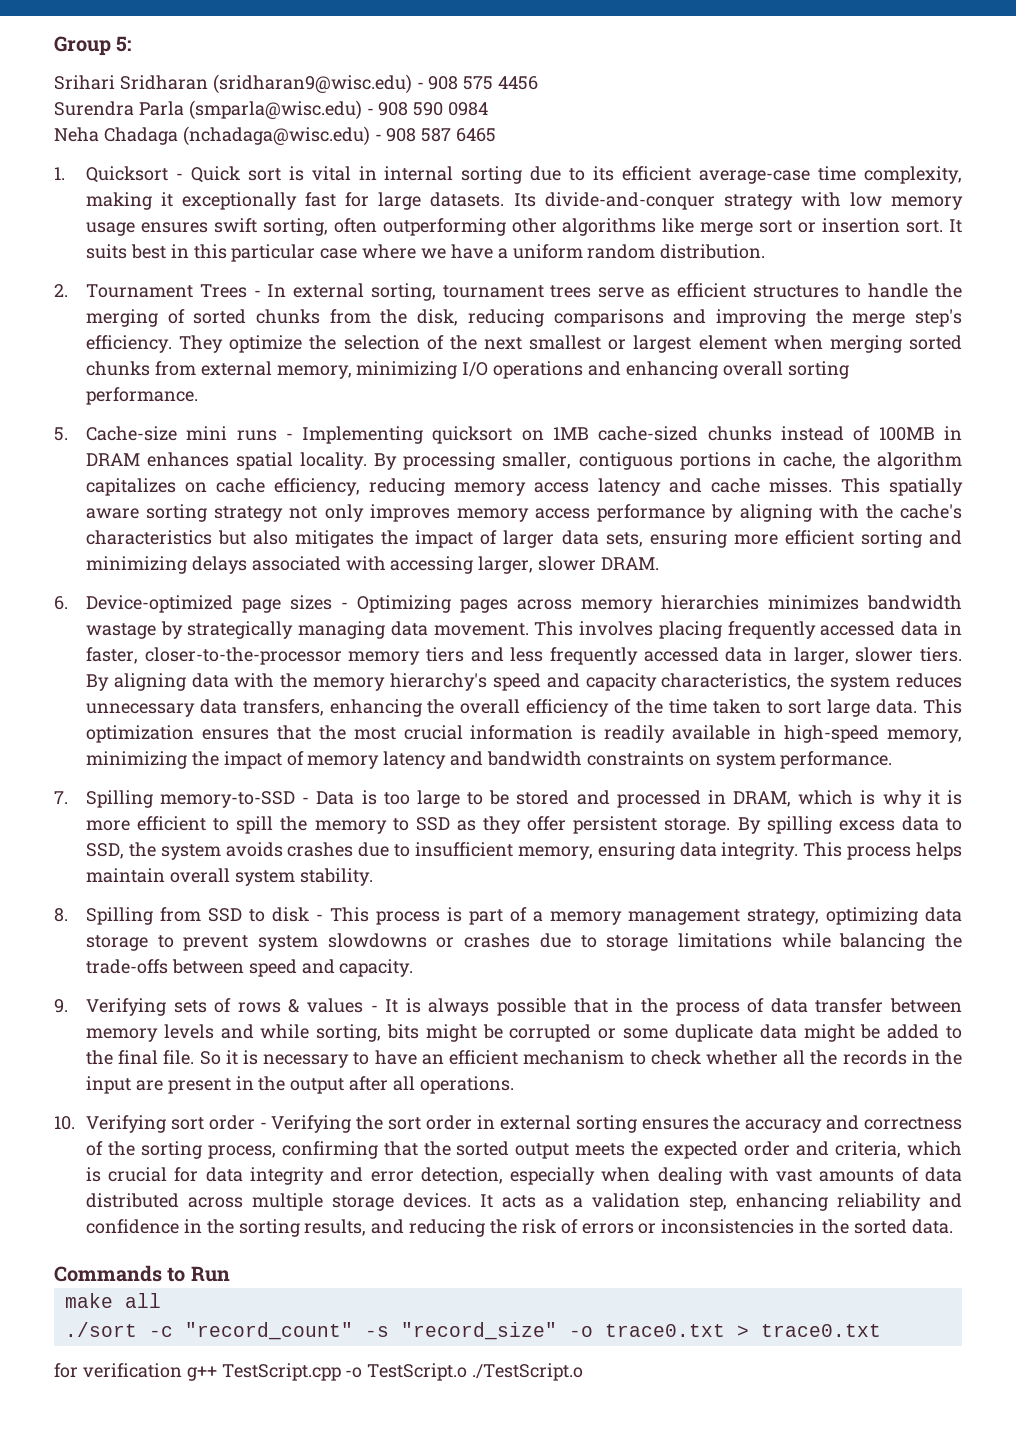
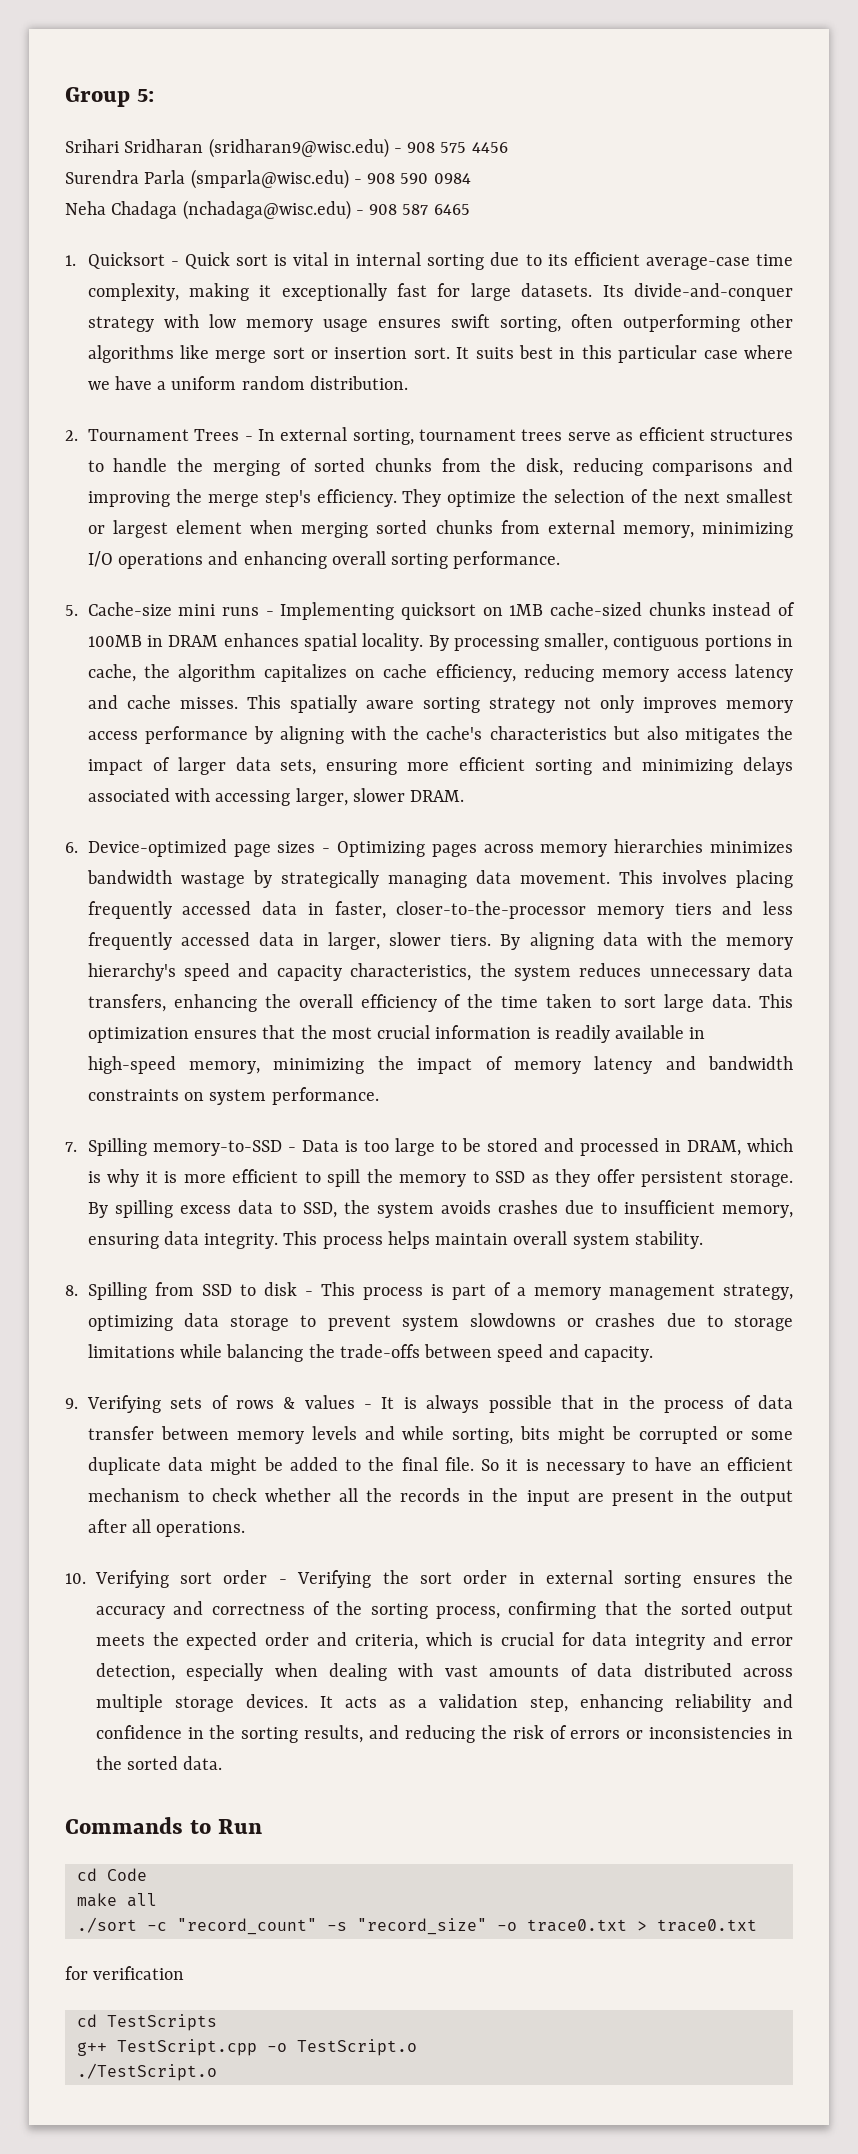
+ cd Code
- for verification g++ TestScript.cpp -o TestScript.o ./TestScript.o
+ for verification
+ cd TestScripts
+ g++ TestScript.cpp -o TestScript.o
+ ./TestScript.o

